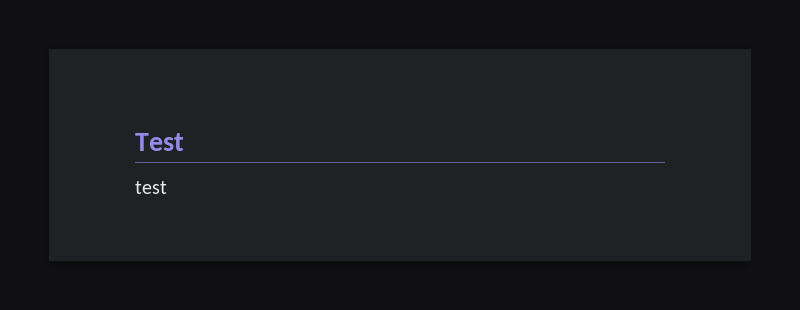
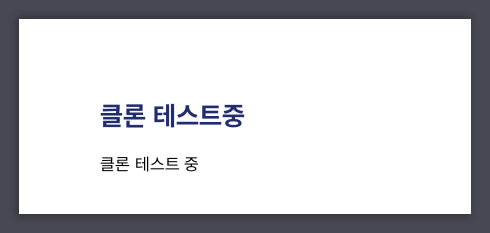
- Test
- test
+ 클론 테스트중
+ 클론 테스트 중

